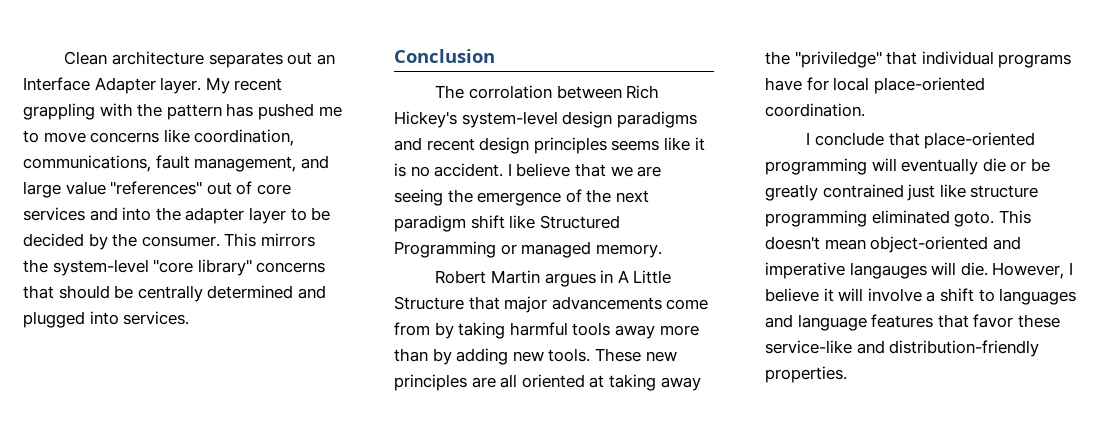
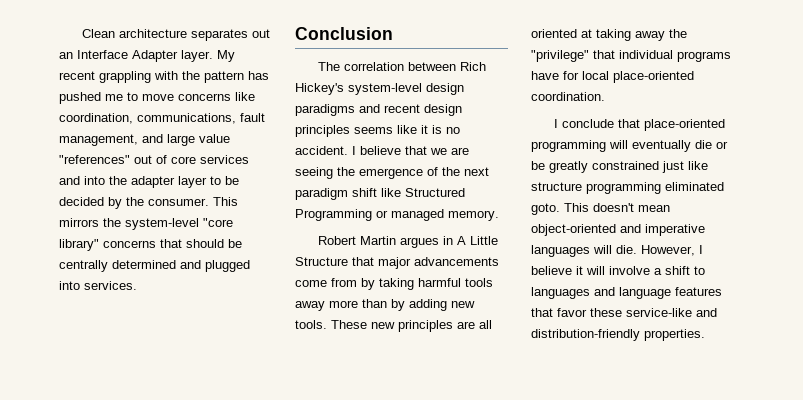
- The corrolation between Rich Hickey's system-level design paradigms and recent design principles seems like it is no accident.
+ The correlation between Rich Hickey's system-level design paradigms and recent design principles seems like it is no accident.
- These new principles are all oriented at taking away the "priviledge" that individual programs have for local place-oriented coordination.
+ These new principles are all oriented at taking away the "privilege" that individual programs have for local place-oriented coordination.
- I conclude that place-oriented programming will eventually die or be greatly contrained just like structure programming eliminated goto.
+ I conclude that place-oriented programming will eventually die or be greatly constrained just like structure programming eliminated goto.
- This doesn't mean object-oriented and imperative langauges will die.
+ This doesn't mean object-oriented and imperative languages will die.

